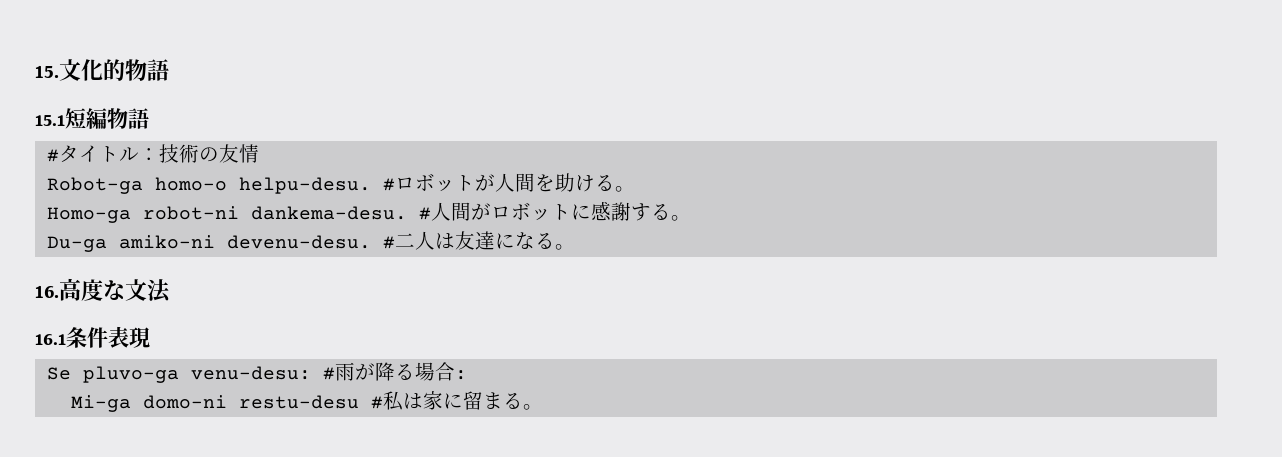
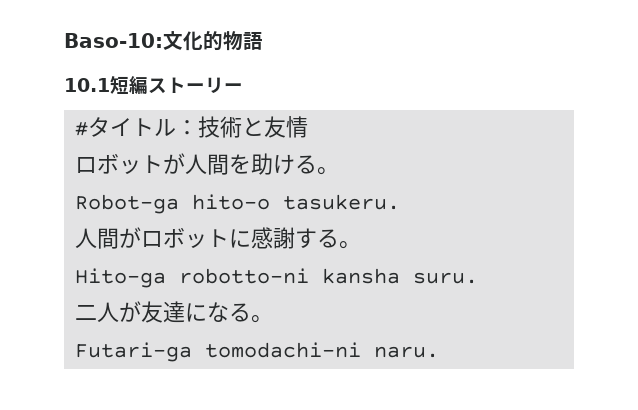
- 15.文化的物語
+ Baso-10:文化的物語
- 15.1短編物語
+ 10.1短編ストーリー
- #タイトル：技術の友情
+ #タイトル：技術と友情
- Robot-ga homo-o helpu-desu. #ロボットが人間を助ける。
+ ロボットが人間を助ける。
- Homo-ga robot-ni dankema-desu. #人間がロボットに感謝する。
+ Robot-ga hito-o tasukeru.
+ 人間がロボットに感謝する。
- Du-ga amiko-ni devenu-desu. #二人は友達になる。
- 16.高度な文法
- 16.1条件表現
- Se pluvo-ga venu-desu: #雨が降る場合:
- Mi-ga domo-ni restu-desu #私は家に留まる。
+ Hito-ga robotto-ni kansha suru.
+ 二人が友達になる。
+ Futari-ga tomodachi-ni naru.

